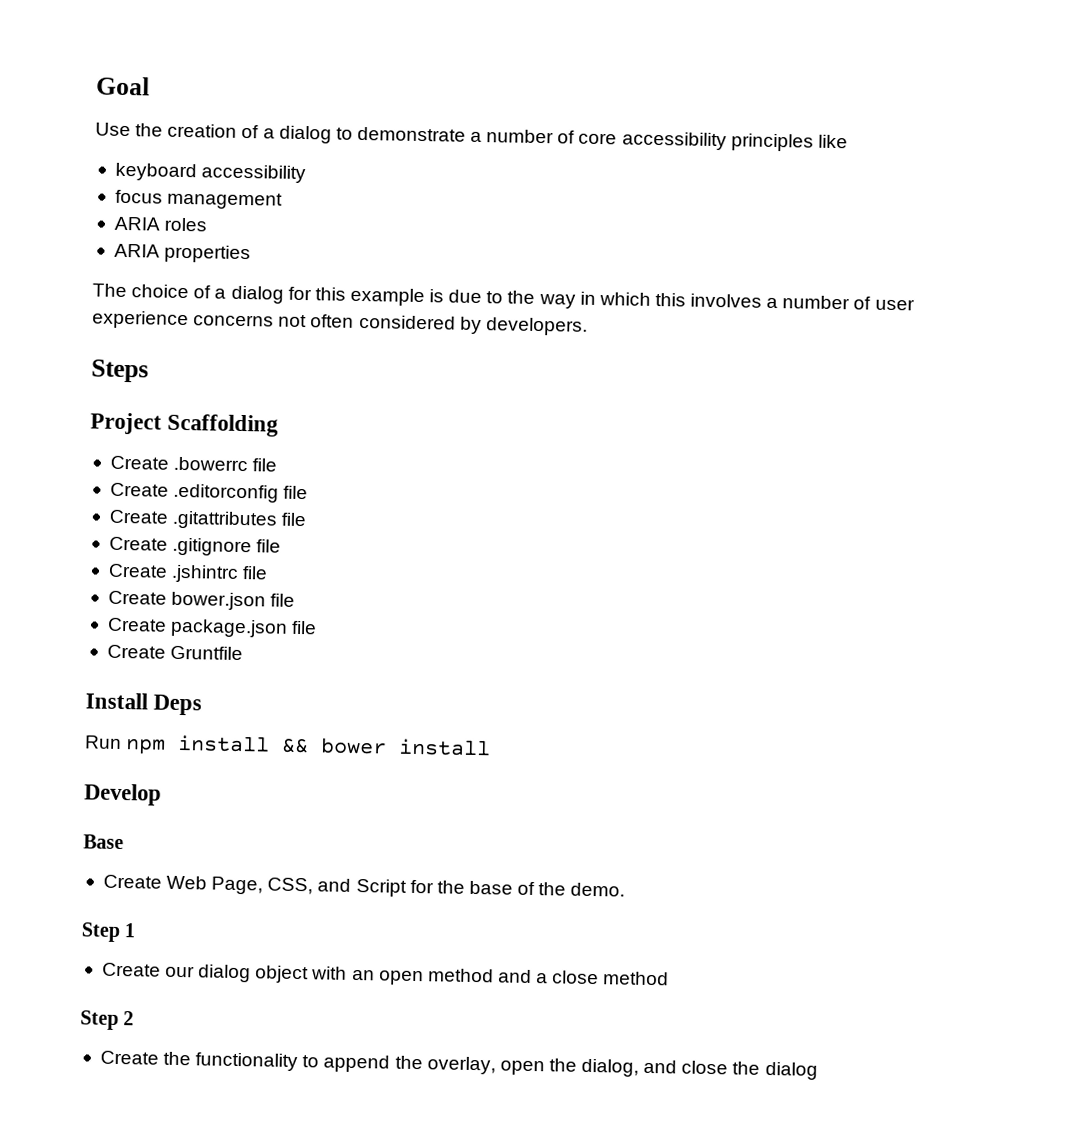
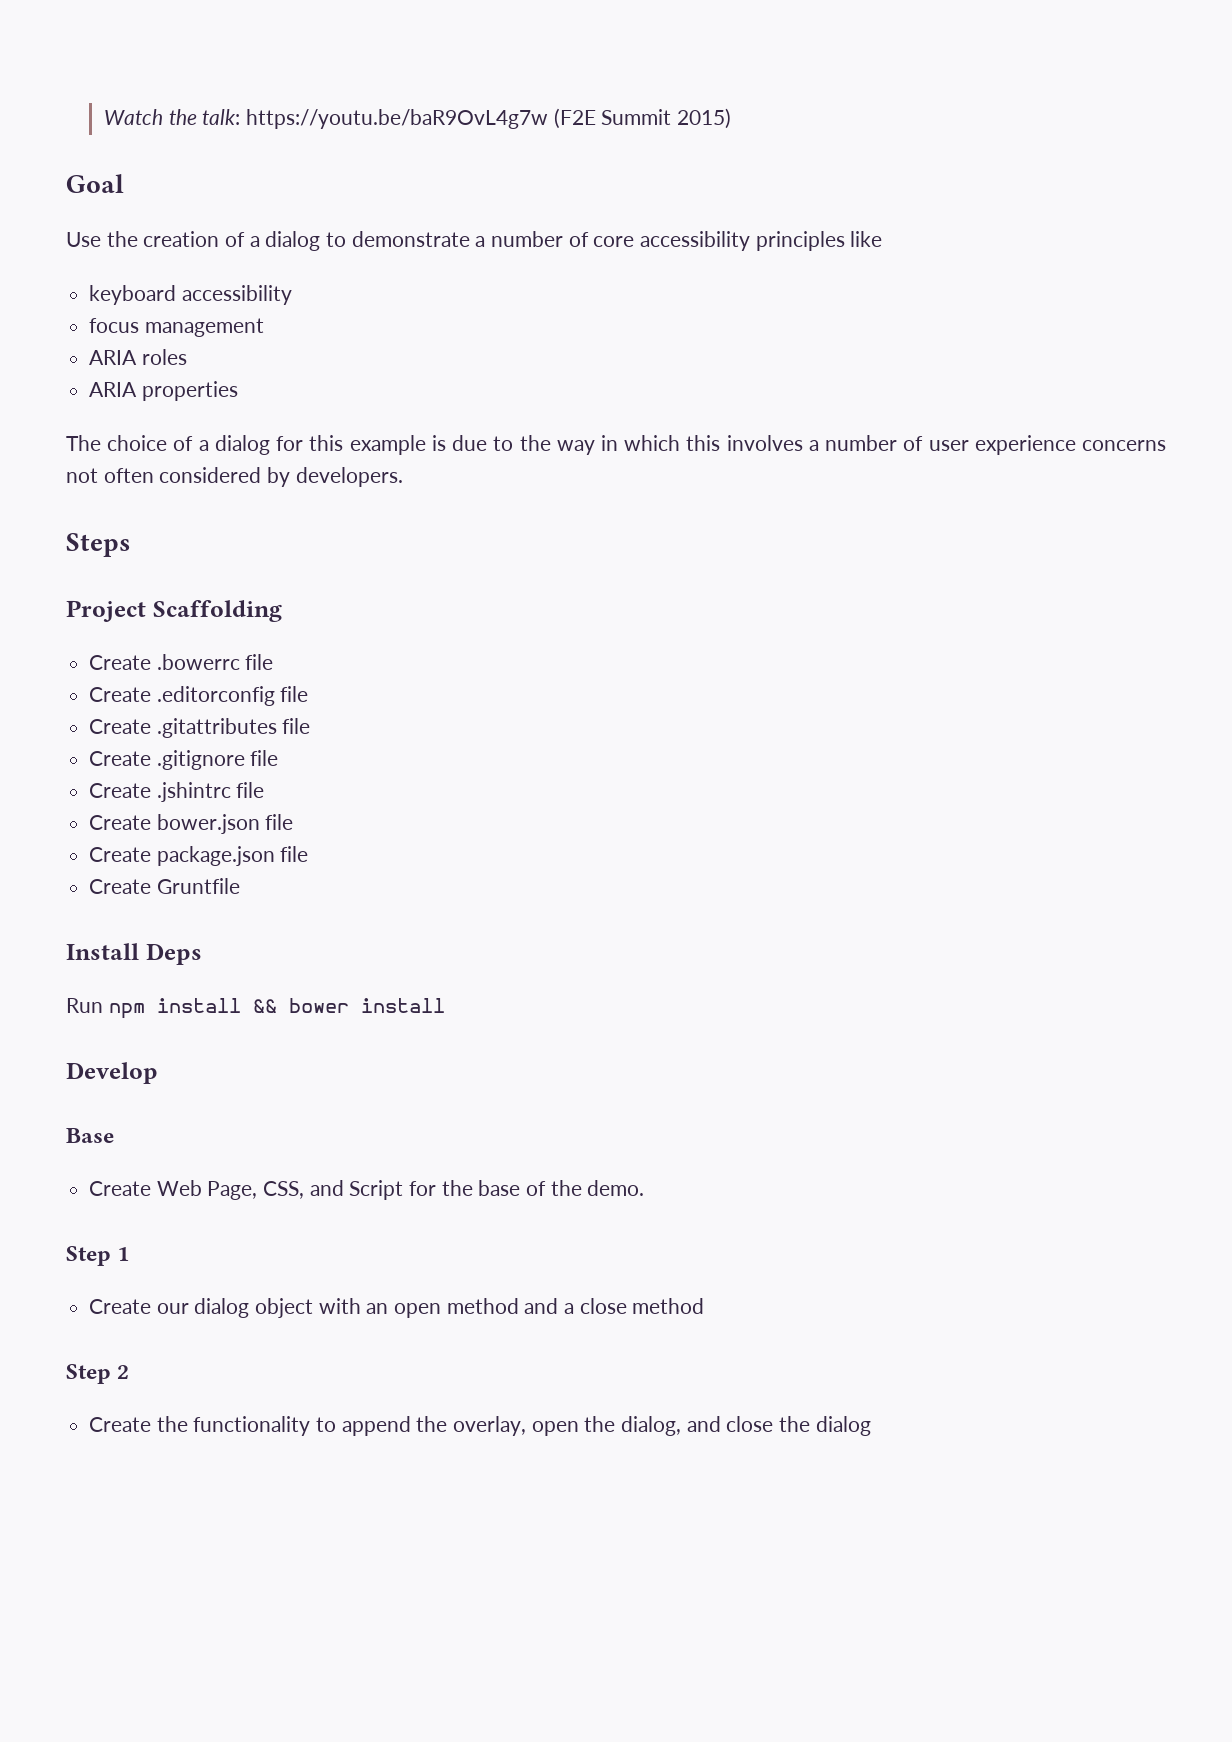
+ Watch the talk: https://youtu.be/baR9OvL4g7w (F2E Summit 2015)

